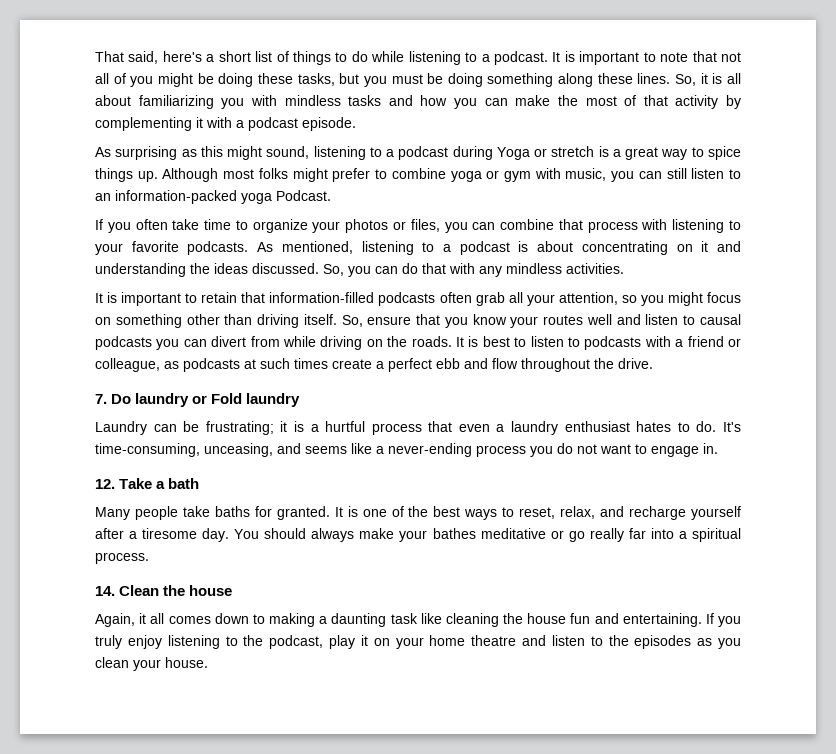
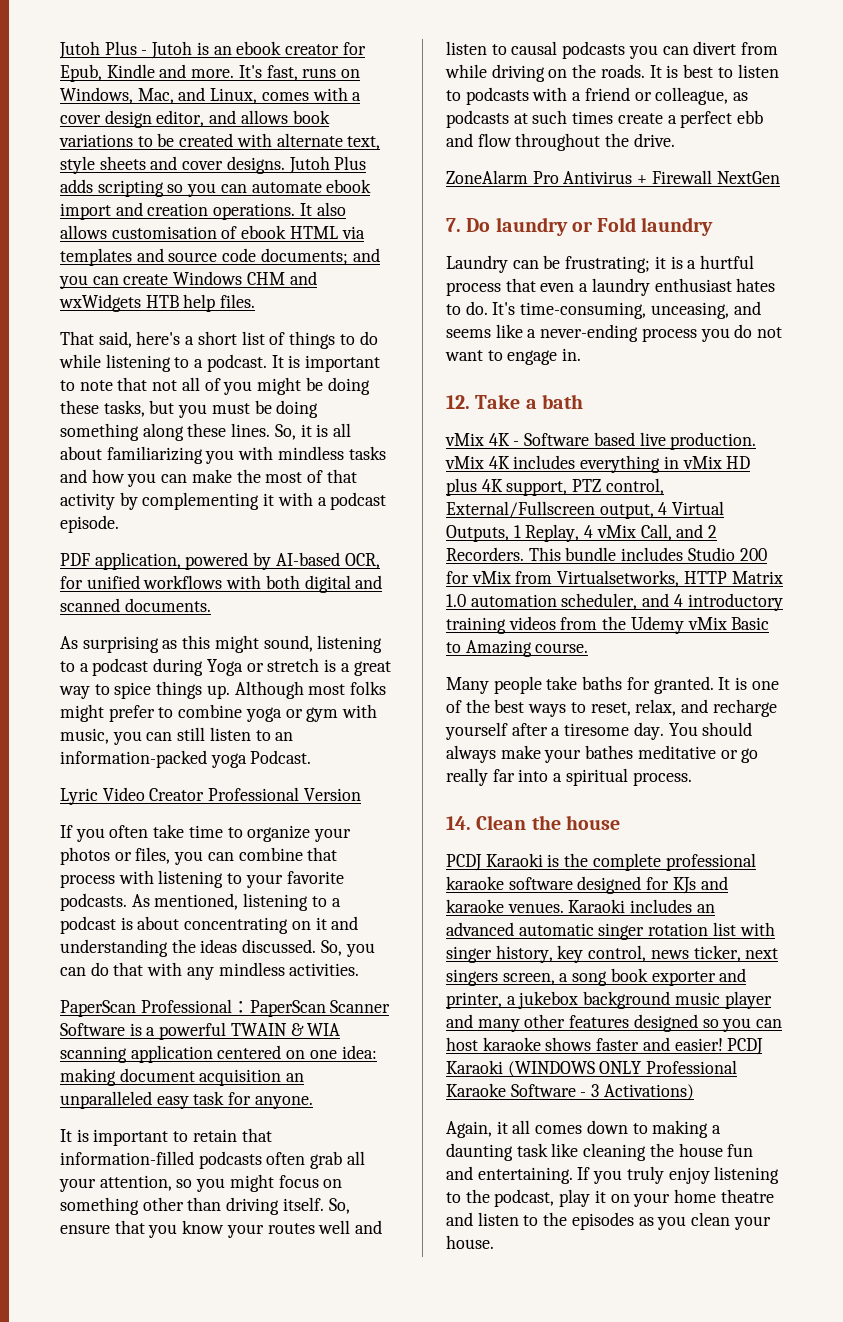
+ Jutoh Plus - Jutoh is an ebook creator for Epub, Kindle and more. It's fast, runs on Windows, Mac, and Linux, comes with a cover design editor, and allows book variations to be created with alternate text, style sheets and cover designs. Jutoh Plus adds scripting so you can automate ebook import and creation operations. It also allows customisation of ebook HTML via templates and source code documents; and you can create Windows CHM and wxWidgets HTB help files.
+ PDF application, powered by AI-based OCR, for unified workflows with both digital and scanned documents.
+ Lyric Video Creator Professional Version
+ PaperScan Professional：PaperScan Scanner Software is a powerful TWAIN & WIA scanning application centered on one idea: making document acquisition an unparalleled easy task for anyone.
+ ZoneAlarm Pro Antivirus + Firewall NextGen
+ vMix 4K - Software based live production. vMix 4K includes everything in vMix HD plus 4K support, PTZ control, External/Fullscreen output, 4 Virtual Outputs, 1 Replay, 4 vMix Call, and 2 Recorders. This bundle includes Studio 200 for vMix from Virtualsetworks, HTTP Matrix 1.0 automation scheduler, and 4 introductory training videos from the Udemy vMix Basic to Amazing course.
+ PCDJ Karaoki is the complete professional karaoke software designed for KJs and karaoke venues. Karaoki includes an advanced automatic singer rotation list with singer history, key control, news ticker, next singers screen, a song book exporter and printer, a jukebox background music player and many other features designed so you can host karaoke shows faster and easier! PCDJ Karaoki (WINDOWS ONLY Professional Karaoke Software - 3 Activations)

